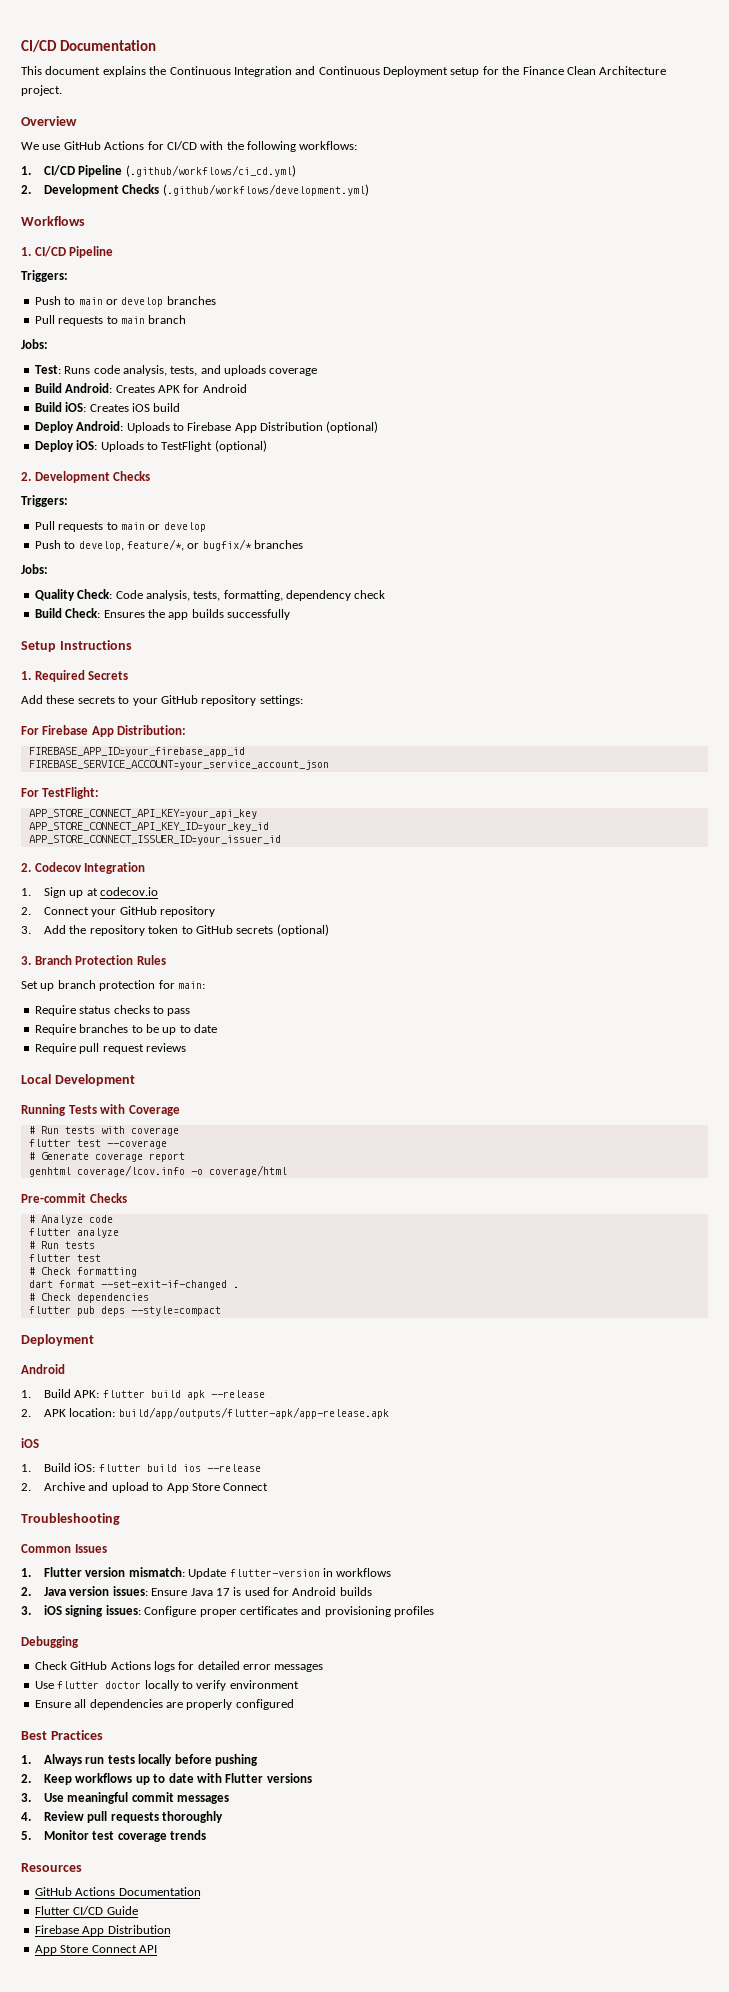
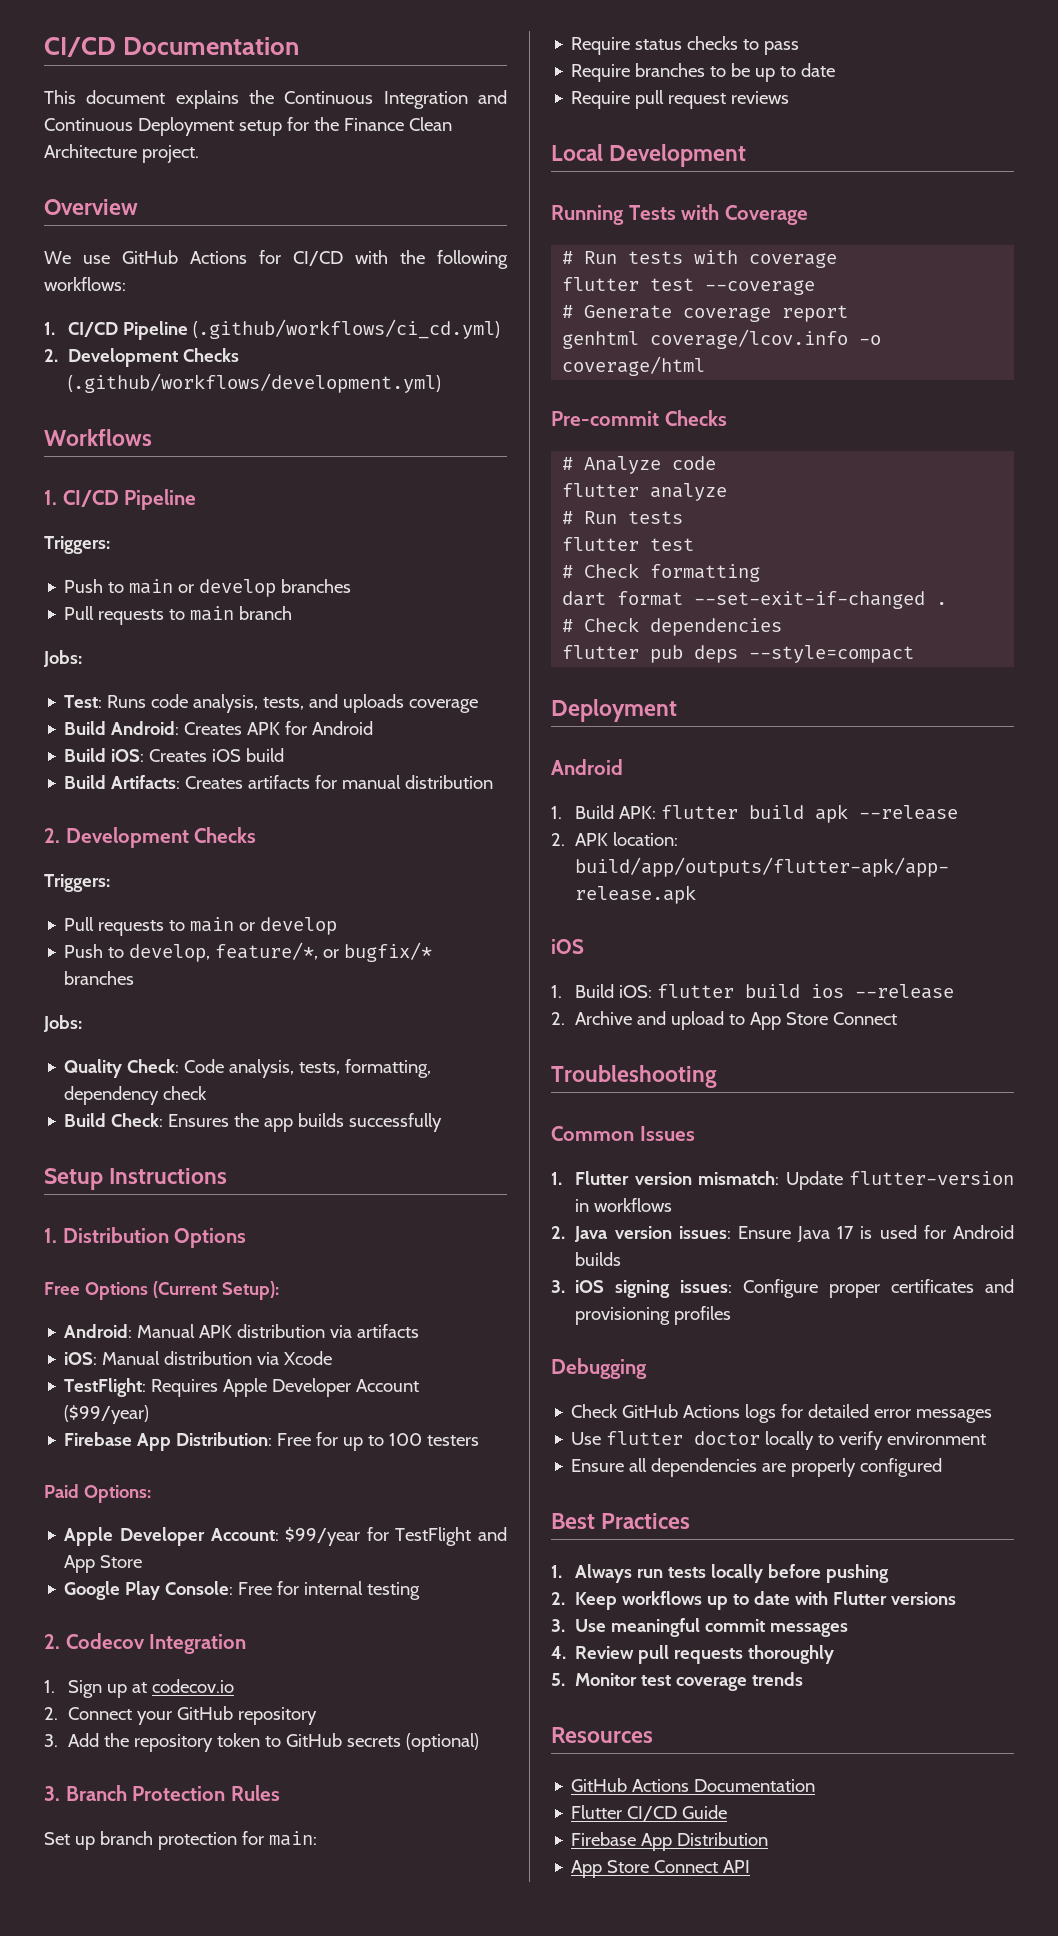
- Deploy Android: Uploads to Firebase App Distribution (optional)
- Deploy iOS: Uploads to TestFlight (optional)
+ Build Artifacts: Creates artifacts for manual distribution
- 1. Required Secrets
- Add these secrets to your GitHub repository settings:
- For Firebase App Distribution:
- FIREBASE_APP_ID=your_firebase_app_id
- FIREBASE_SERVICE_ACCOUNT=your_service_account_json
- For TestFlight:
- APP_STORE_CONNECT_API_KEY=your_api_key
- APP_STORE_CONNECT_API_KEY_ID=your_key_id
- APP_STORE_CONNECT_ISSUER_ID=your_issuer_id
+ 1. Distribution Options
+ Free Options (Current Setup):
+ Android: Manual APK distribution via artifacts
+ iOS: Manual distribution via Xcode
+ TestFlight: Requires Apple Developer Account ($99/year)
+ Firebase App Distribution: Free for up to 100 testers
+ Paid Options:
+ Apple Developer Account: $99/year for TestFlight and App Store
+ Google Play Console: Free for internal testing

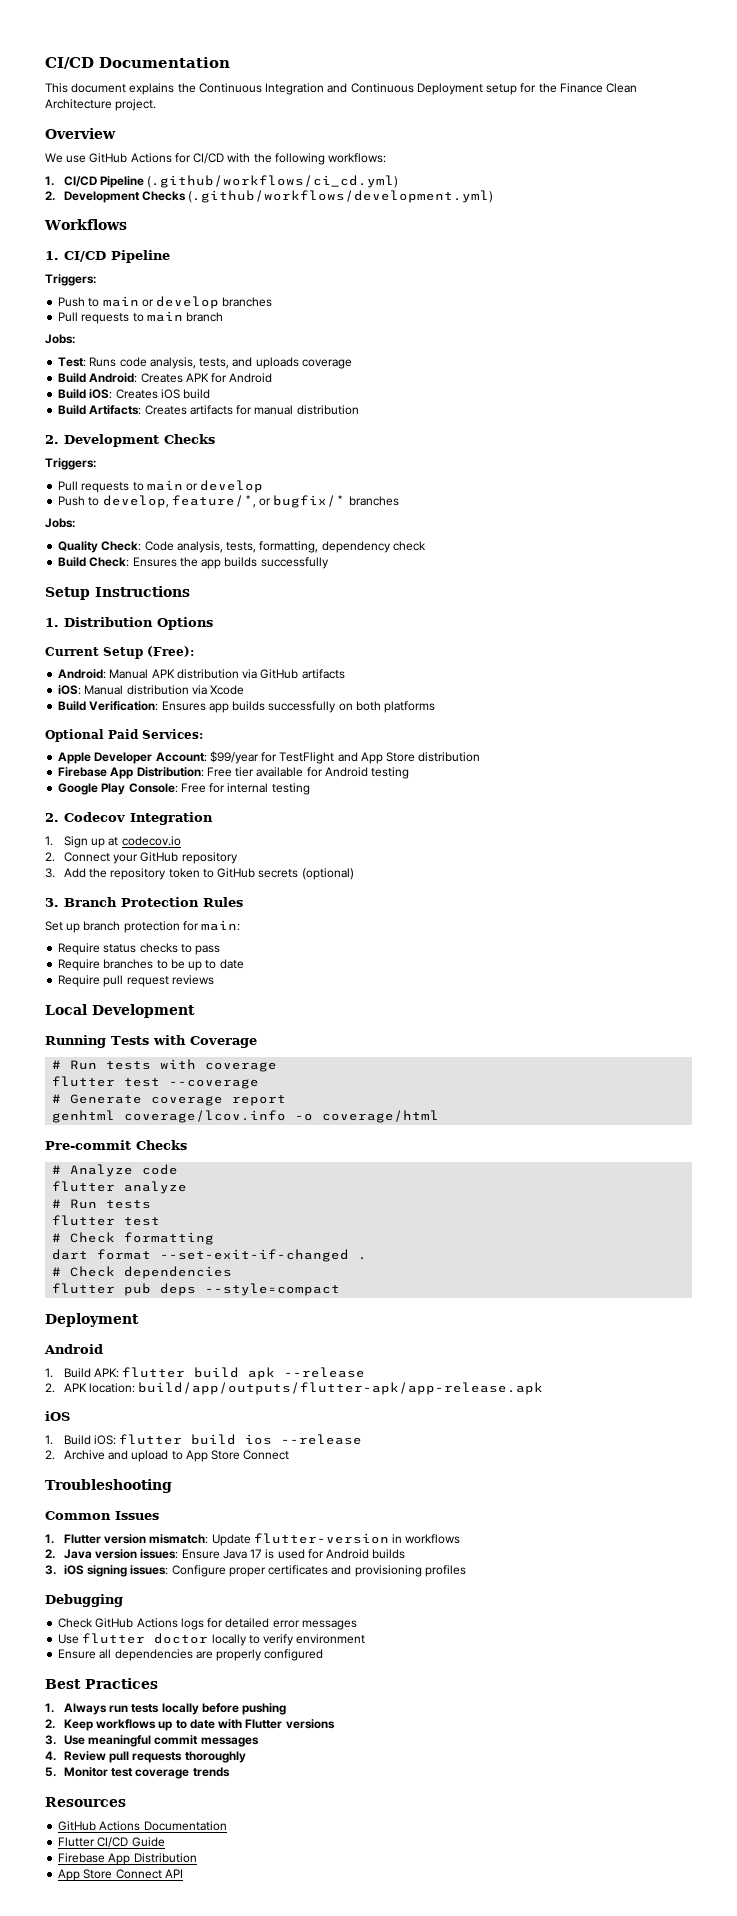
- Free Options (Current Setup):
+ Current Setup (Free):
- Android: Manual APK distribution via artifacts
+ Android: Manual APK distribution via GitHub artifacts
- TestFlight: Requires Apple Developer Account ($99/year)
- Firebase App Distribution: Free for up to 100 testers
- Paid Options:
+ Build Verification: Ensures app builds successfully on both platforms
+ Optional Paid Services:
- Apple Developer Account: $99/year for TestFlight and App Store
+ Apple Developer Account: $99/year for TestFlight and App Store distribution
+ Firebase App Distribution: Free tier available for Android testing

